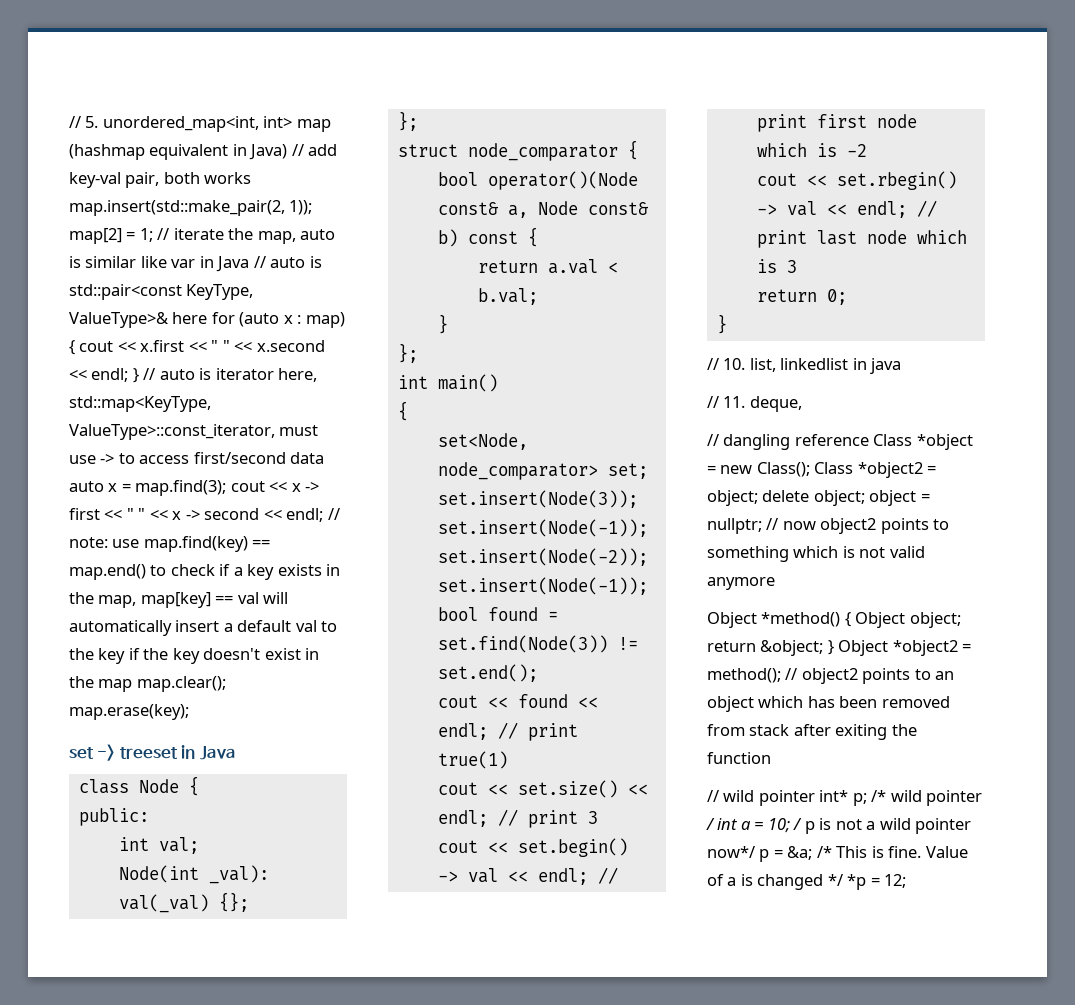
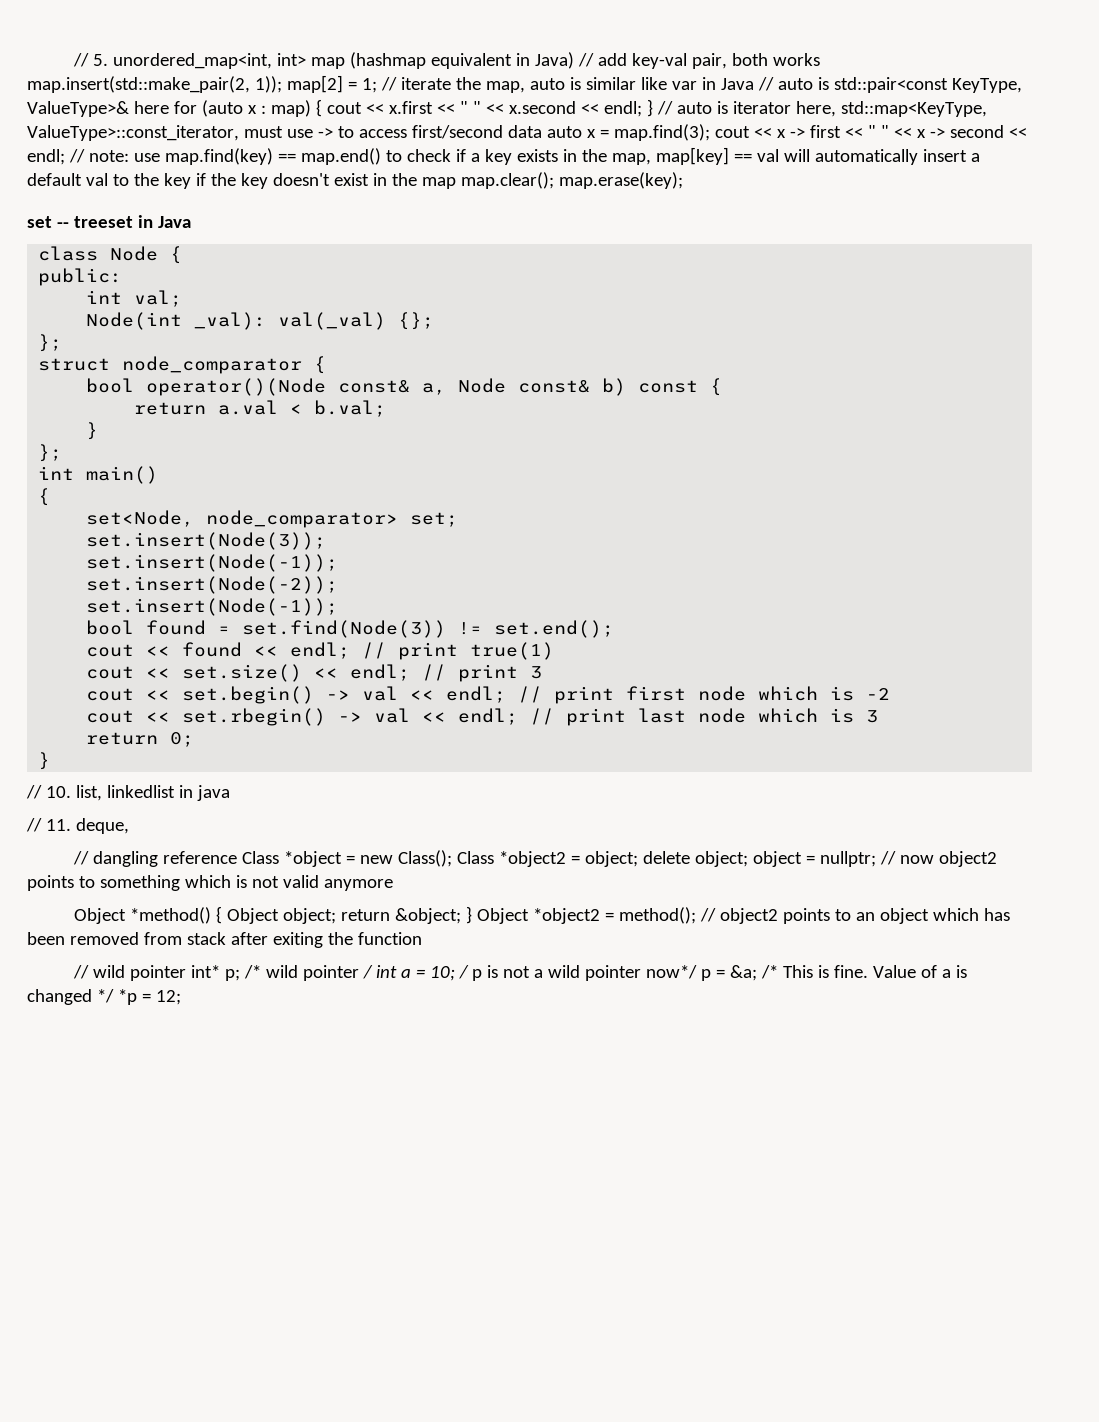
- set -> treeset in Java
+ set -- treeset in Java

